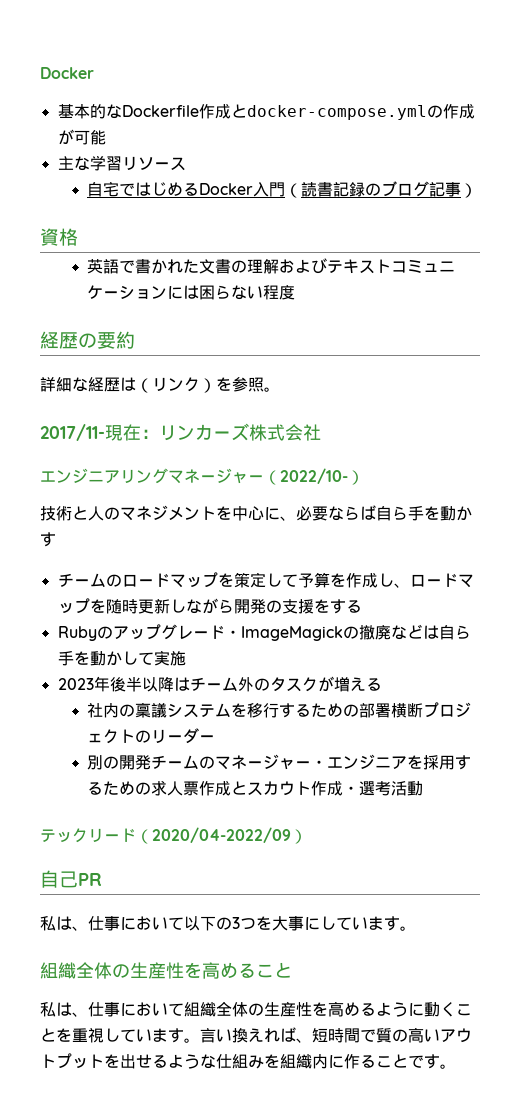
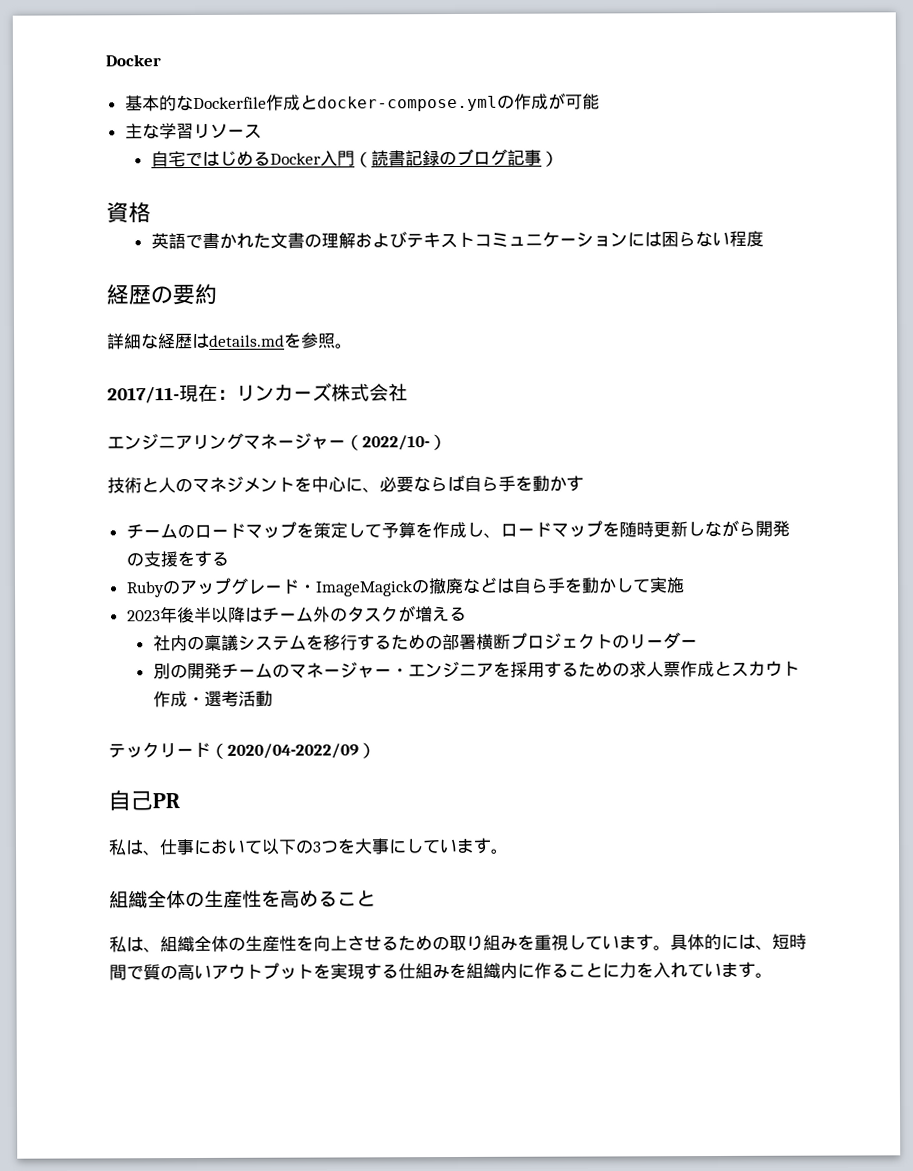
- 詳細な経歴は（リンク）を参照。
+ 詳細な経歴はdetails.mdを参照。
- 私は、仕事において組織全体の生産性を高めるように動くことを重視しています。
+ 私は、組織全体の生産性を向上させるための取り組みを重視しています。
- 言い換えれば、短時間で質の高いアウトプットを出せるような仕組みを組織内に作ることです。
+ 具体的には、短時間で質の高いアウトプットを実現する仕組みを組織内に作ることに力を入れています。

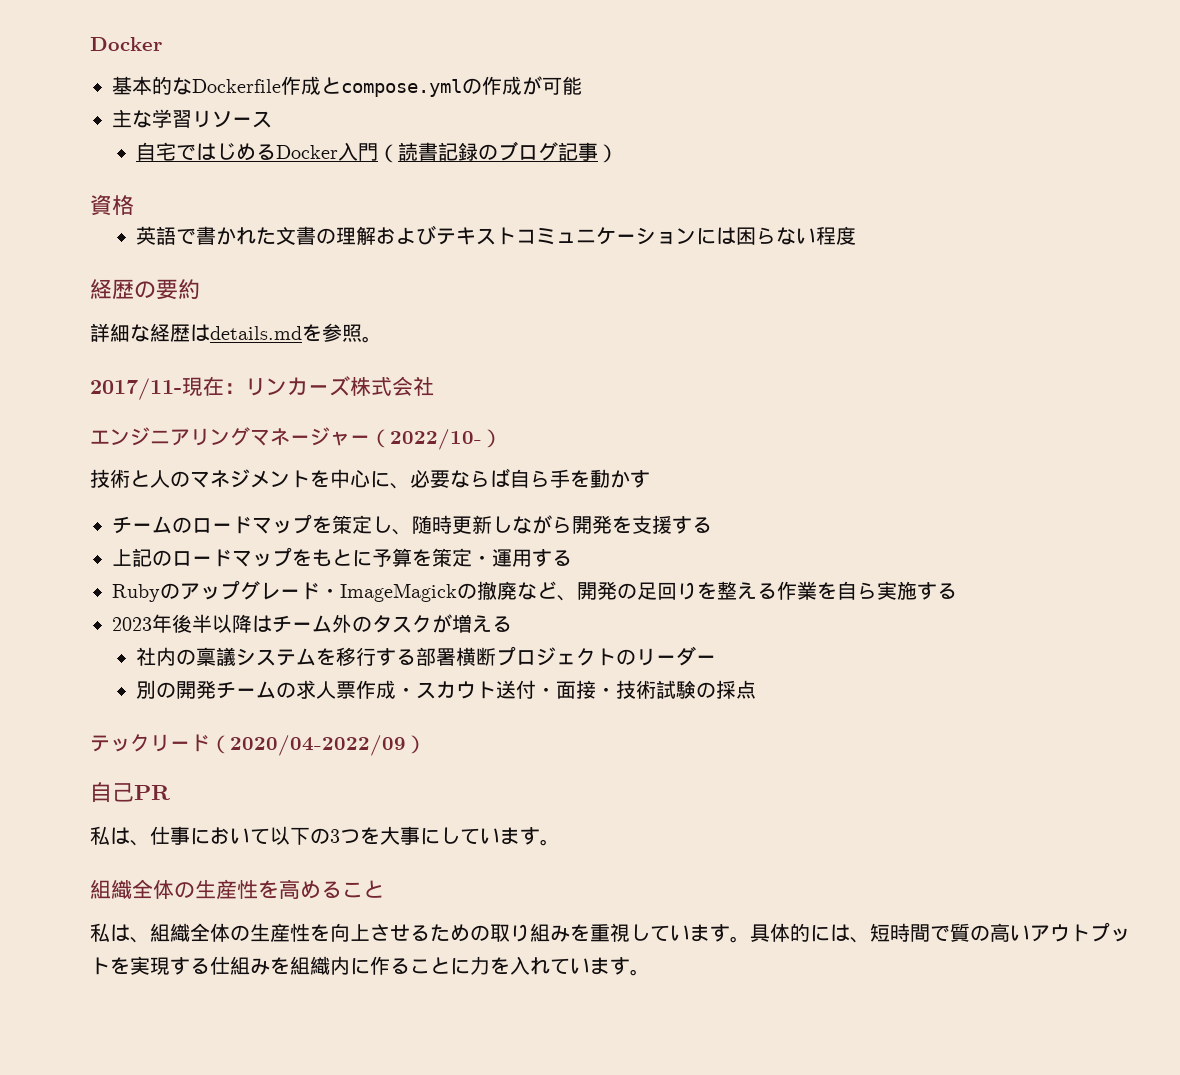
- 基本的なDockerfile作成とdocker-compose.ymlの作成が可能
+ 基本的なDockerfile作成とcompose.ymlの作成が可能
- チームのロードマップを策定して予算を作成し、ロードマップを随時更新しながら開発の支援をする
+ チームのロードマップを策定し、随時更新しながら開発を支援する
+ 上記のロードマップをもとに予算を策定・運用する
- Rubyのアップグレード・ImageMagickの撤廃などは自ら手を動かして実施
+ Rubyのアップグレード・ImageMagickの撤廃など、開発の足回りを整える作業を自ら実施する
- 社内の稟議システムを移行するための部署横断プロジェクトのリーダー
+ 社内の稟議システムを移行する部署横断プロジェクトのリーダー
- 別の開発チームのマネージャー・エンジニアを採用するための求人票作成とスカウト作成・選考活動
+ 別の開発チームの求人票作成・スカウト送付・面接・技術試験の採点

